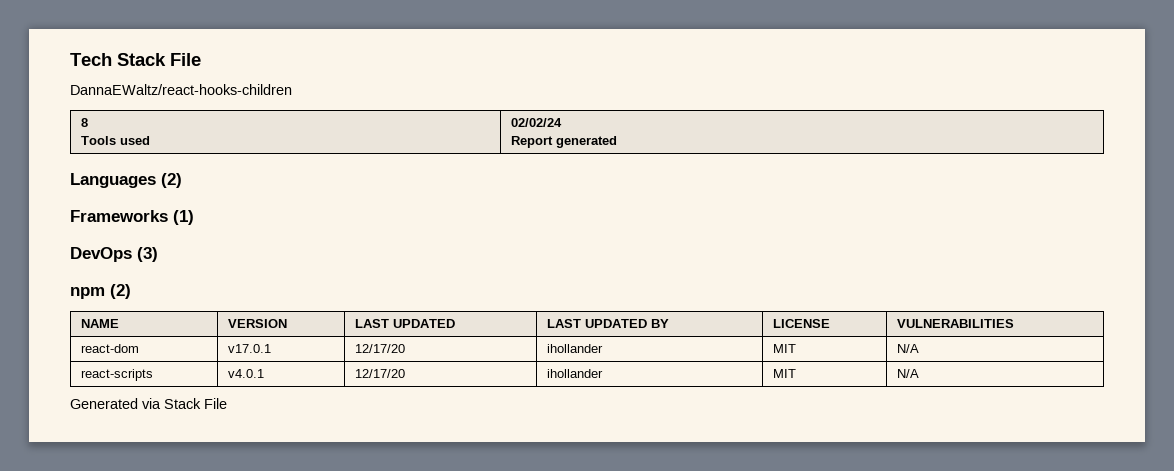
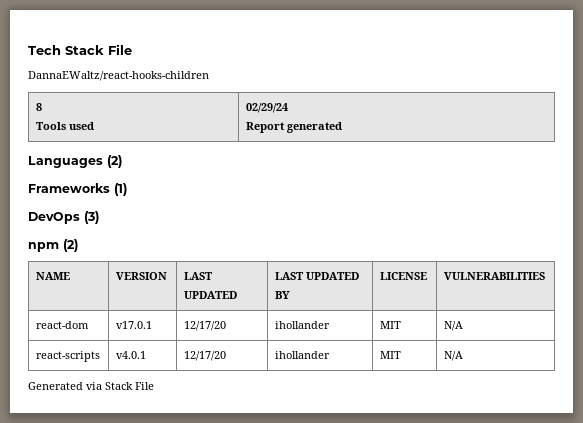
  8
- Tools used | 02/02/24
+ Tools used | 02/29/24

